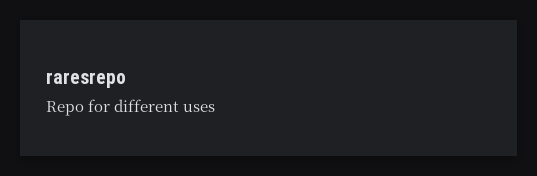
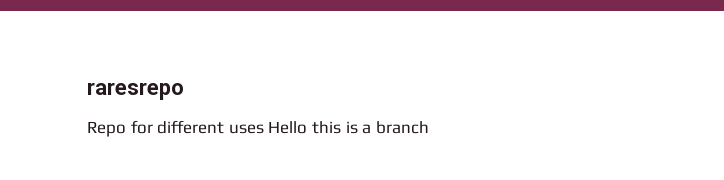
- Repo for different uses
+ Repo for different uses Hello this is a branch

